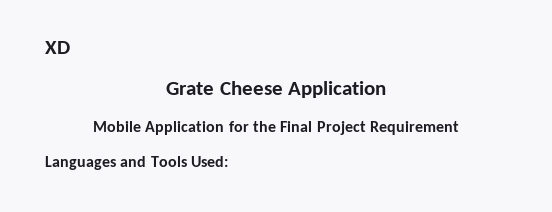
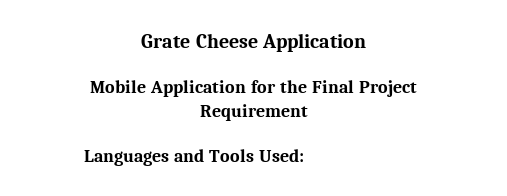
- XD

